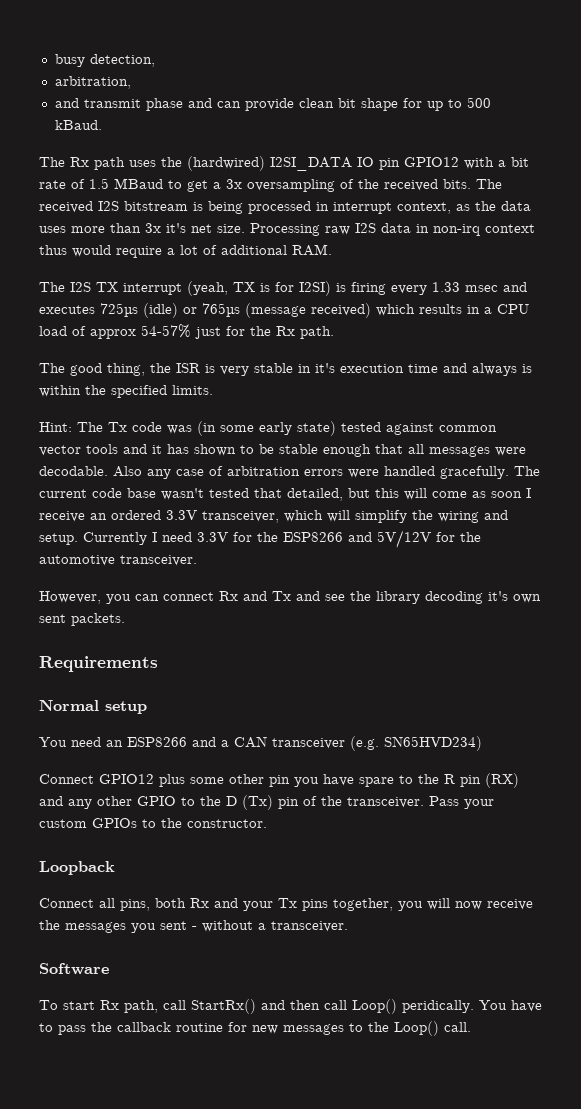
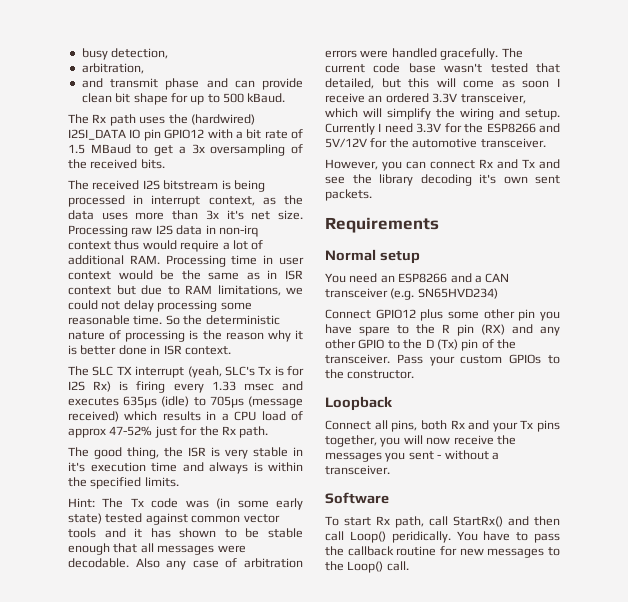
- The Rx path uses the (hardwired) I2SI_DATA IO pin GPIO12 with a bit rate of 1.5 MBaud to get a 3x oversampling of the received bits. The received I2S bitstream is being processed in interrupt context, as the data uses more than 3x it's net size.
+ The Rx path uses the (hardwired) I2SI_DATA IO pin GPIO12 with a bit rate of 1.5 MBaud to get a 3x oversampling of the received bits.
+ The received I2S bitstream is being processed in interrupt context, as the data uses more than 3x it's net size.
- Processing raw I2S data in non-irq context thus would require a lot of additional RAM.
- The I2S TX interrupt (yeah, TX is for I2SI) is firing every 1.33 msec and executes 725µs (idle) or 765µs (message received) which results in a CPU load of approx 54-57% just for the Rx path.
+ Processing raw I2S data in non-irq context thus would require a lot of additional RAM. Processing time in user context would be the same as in ISR context but due to RAM limitations, we could not delay processing some reasonable time. So the deterministic nature of processing is the reason why it is better done in ISR context.
+ The SLC TX interrupt (yeah, SLC's Tx is for I2S Rx) is firing every 1.33 msec and executes 635µs (idle) to 705µs (message received) which results in a CPU load of approx 47-52% just for the Rx path.

